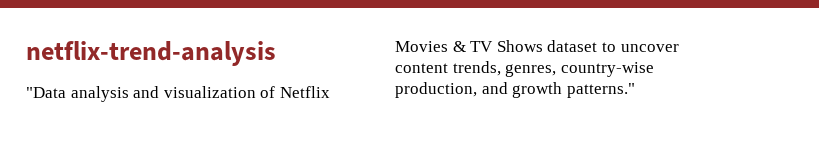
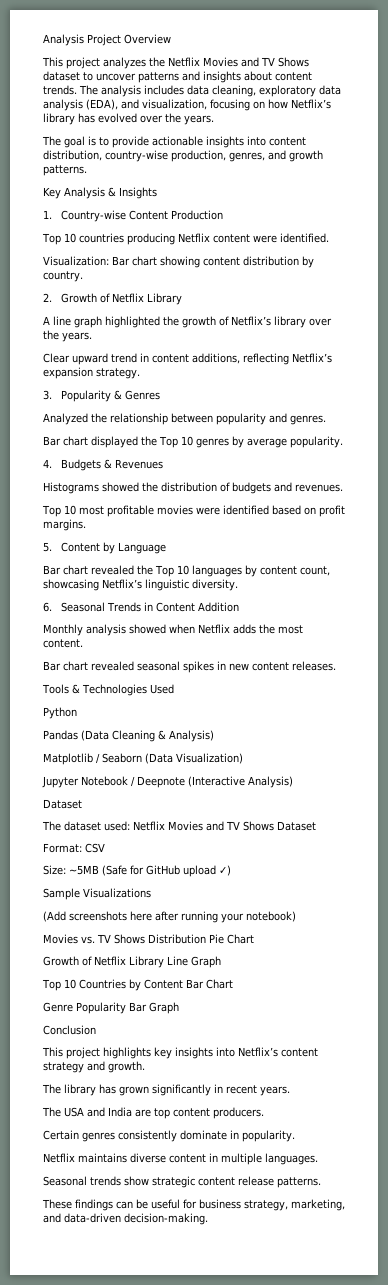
- netflix-trend-analysis
- "Data analysis and visualization of Netflix Movies & TV Shows dataset to uncover content trends, genres, country-wise production, and growth patterns."
+ Analysis Project Overview
+ This project analyzes the Netflix Movies and TV Shows dataset to uncover patterns and insights about content trends. The analysis includes data cleaning, exploratory data analysis (EDA), and visualization, focusing on how Netflix’s library has evolved over the years.
+ The goal is to provide actionable insights into content distribution, country-wise production, genres, and growth patterns.
+ Key Analysis & Insights
+ 1. Country-wise Content Production
+ Top 10 countries producing Netflix content were identified.
+ Visualization: Bar chart showing content distribution by country.
+ 2. Growth of Netflix Library
+ A line graph highlighted the growth of Netflix’s library over the years.
+ Clear upward trend in content additions, reflecting Netflix’s expansion strategy.
+ 3. Popularity & Genres
+ Analyzed the relationship between popularity and genres.
+ Bar chart displayed the Top 10 genres by average popularity.
+ 4. Budgets & Revenues
+ Histograms showed the distribution of budgets and revenues.
+ Top 10 most profitable movies were identified based on profit margins.
+ 5. Content by Language
+ Bar chart revealed the Top 10 languages by content count, showcasing Netflix’s linguistic diversity.
+ 6. Seasonal Trends in Content Addition
+ Monthly analysis showed when Netflix adds the most content.
+ Bar chart revealed seasonal spikes in new content releases.
+ Tools & Technologies Used
+ Python
+ Pandas (Data Cleaning & Analysis)
+ Matplotlib / Seaborn (Data Visualization)
+ Jupyter Notebook / Deepnote (Interactive Analysis)
+ Dataset
+ The dataset used: Netflix Movies and TV Shows Dataset
+ Format: CSV
+ Size: ~5MB (Safe for GitHub upload ✓)
+ Sample Visualizations
+ (Add screenshots here after running your notebook)
+ Movies vs. TV Shows Distribution Pie Chart
+ Growth of Netflix Library Line Graph
+ Top 10 Countries by Content Bar Chart
+ Genre Popularity Bar Graph
+ Conclusion
+ This project highlights key insights into Netflix’s content strategy and growth.
+ The library has grown significantly in recent years.
+ The USA and India are top content producers.
+ Certain genres consistently dominate in popularity.
+ Netflix maintains diverse content in multiple languages.
+ Seasonal trends show strategic content release patterns.
+ These findings can be useful for business strategy, marketing, and data-driven decision-making.

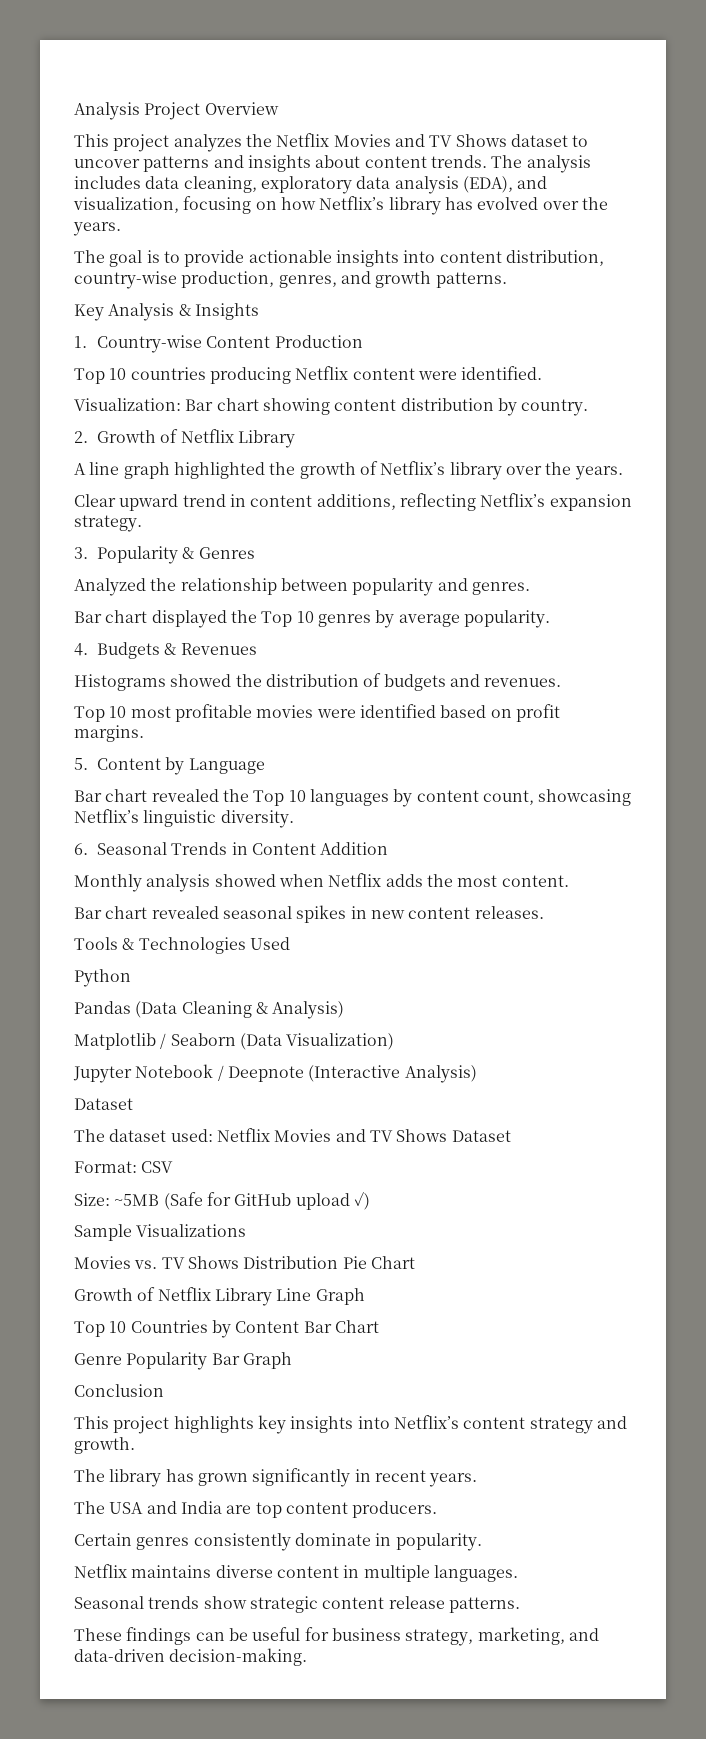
- (Add screenshots here after running your notebook)

